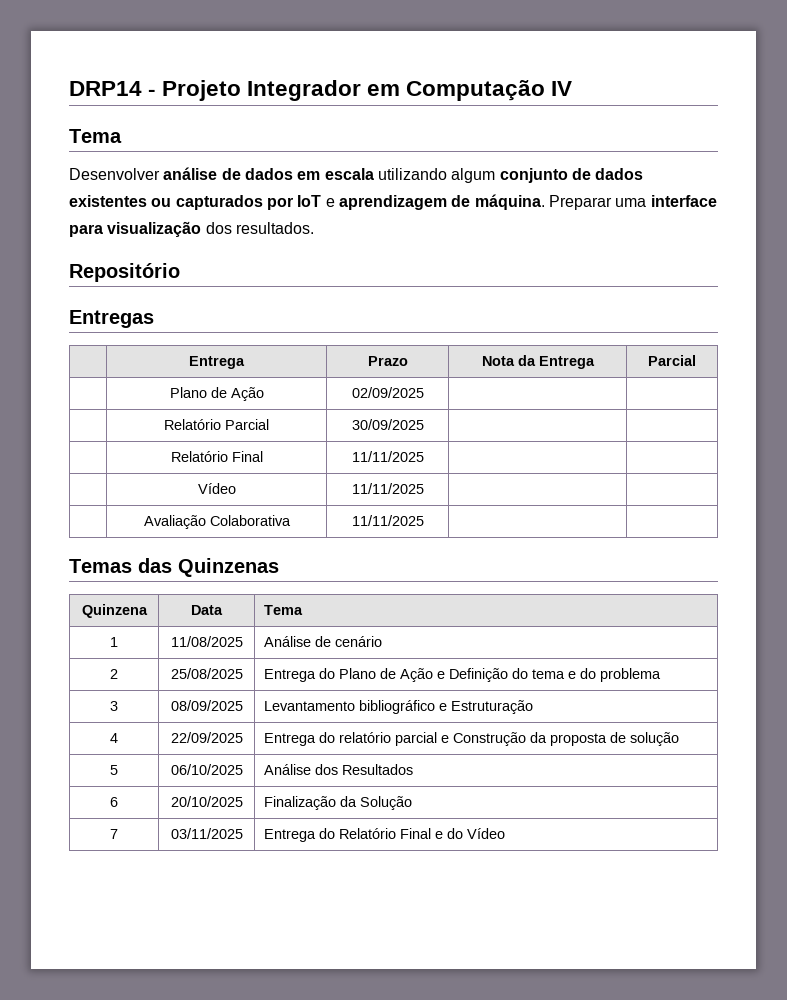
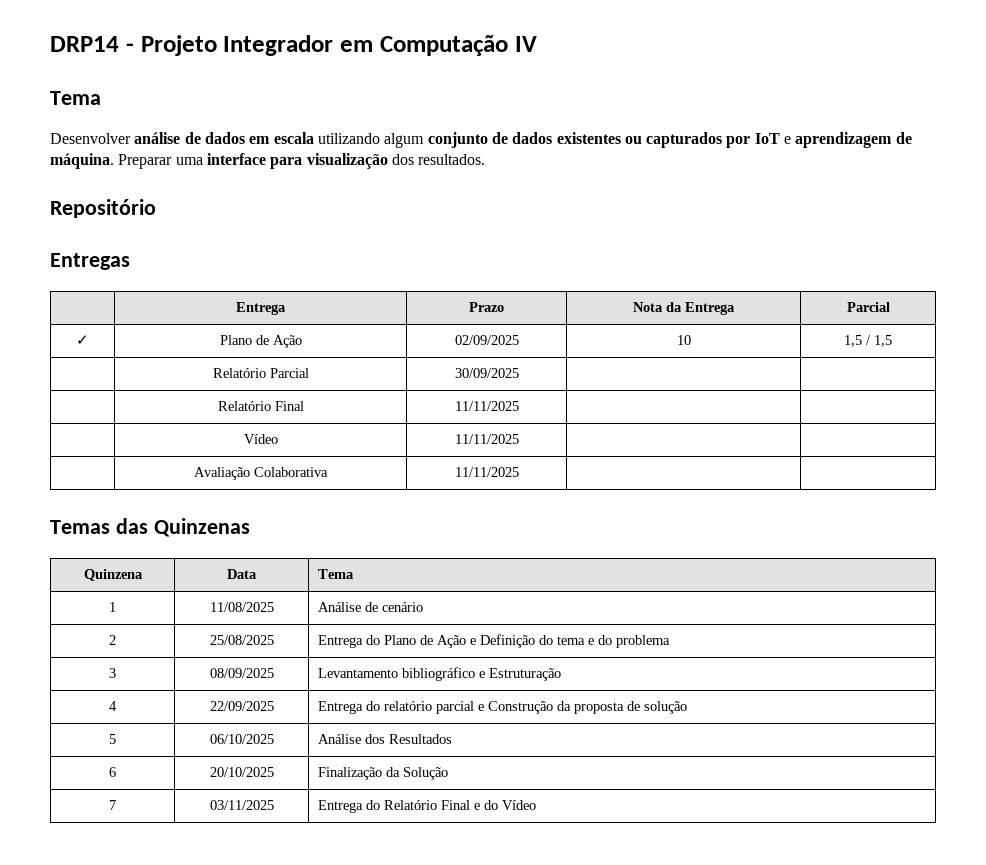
- | Plano de Ação | 02/09/2025 | |
+ ✓ | Plano de Ação | 02/09/2025 | 10 | 1,5 / 1,5

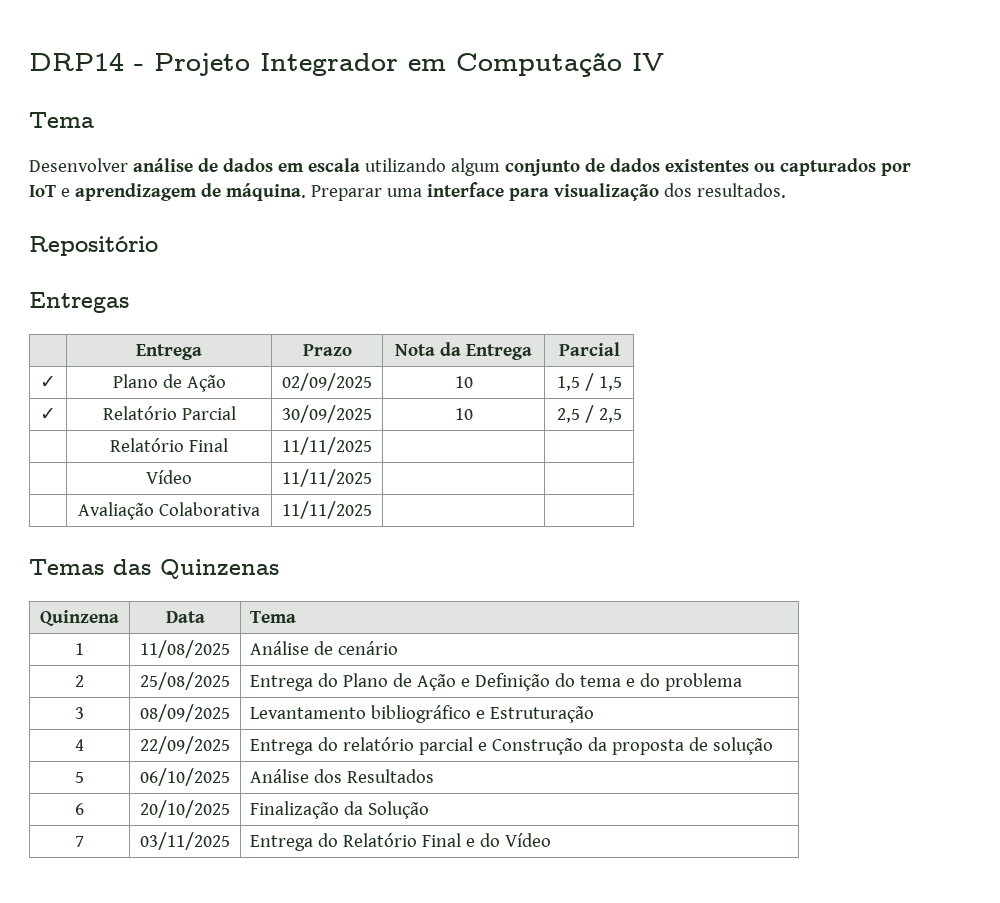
- | Relatório Parcial | 30/09/2025 | |
+ ✓ | Relatório Parcial | 30/09/2025 | 10 | 2,5 / 2,5

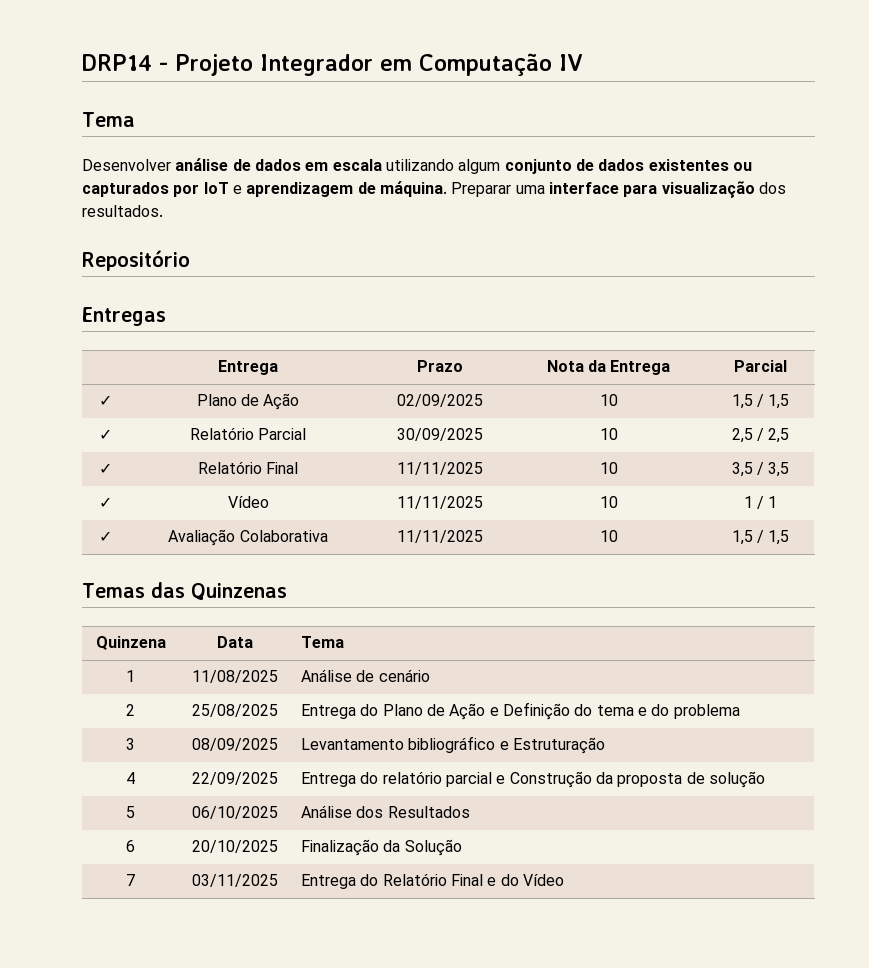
- | Relatório Final | 11/11/2025 | |
- | Vídeo | 11/11/2025 | |
- | Avaliação Colaborativa | 11/11/2025 | |
+ ✓ | Relatório Final | 11/11/2025 | 10 | 3,5 / 3,5
+ ✓ | Vídeo | 11/11/2025 | 10 | 1 / 1
+ ✓ | Avaliação Colaborativa | 11/11/2025 | 10 | 1,5 / 1,5

